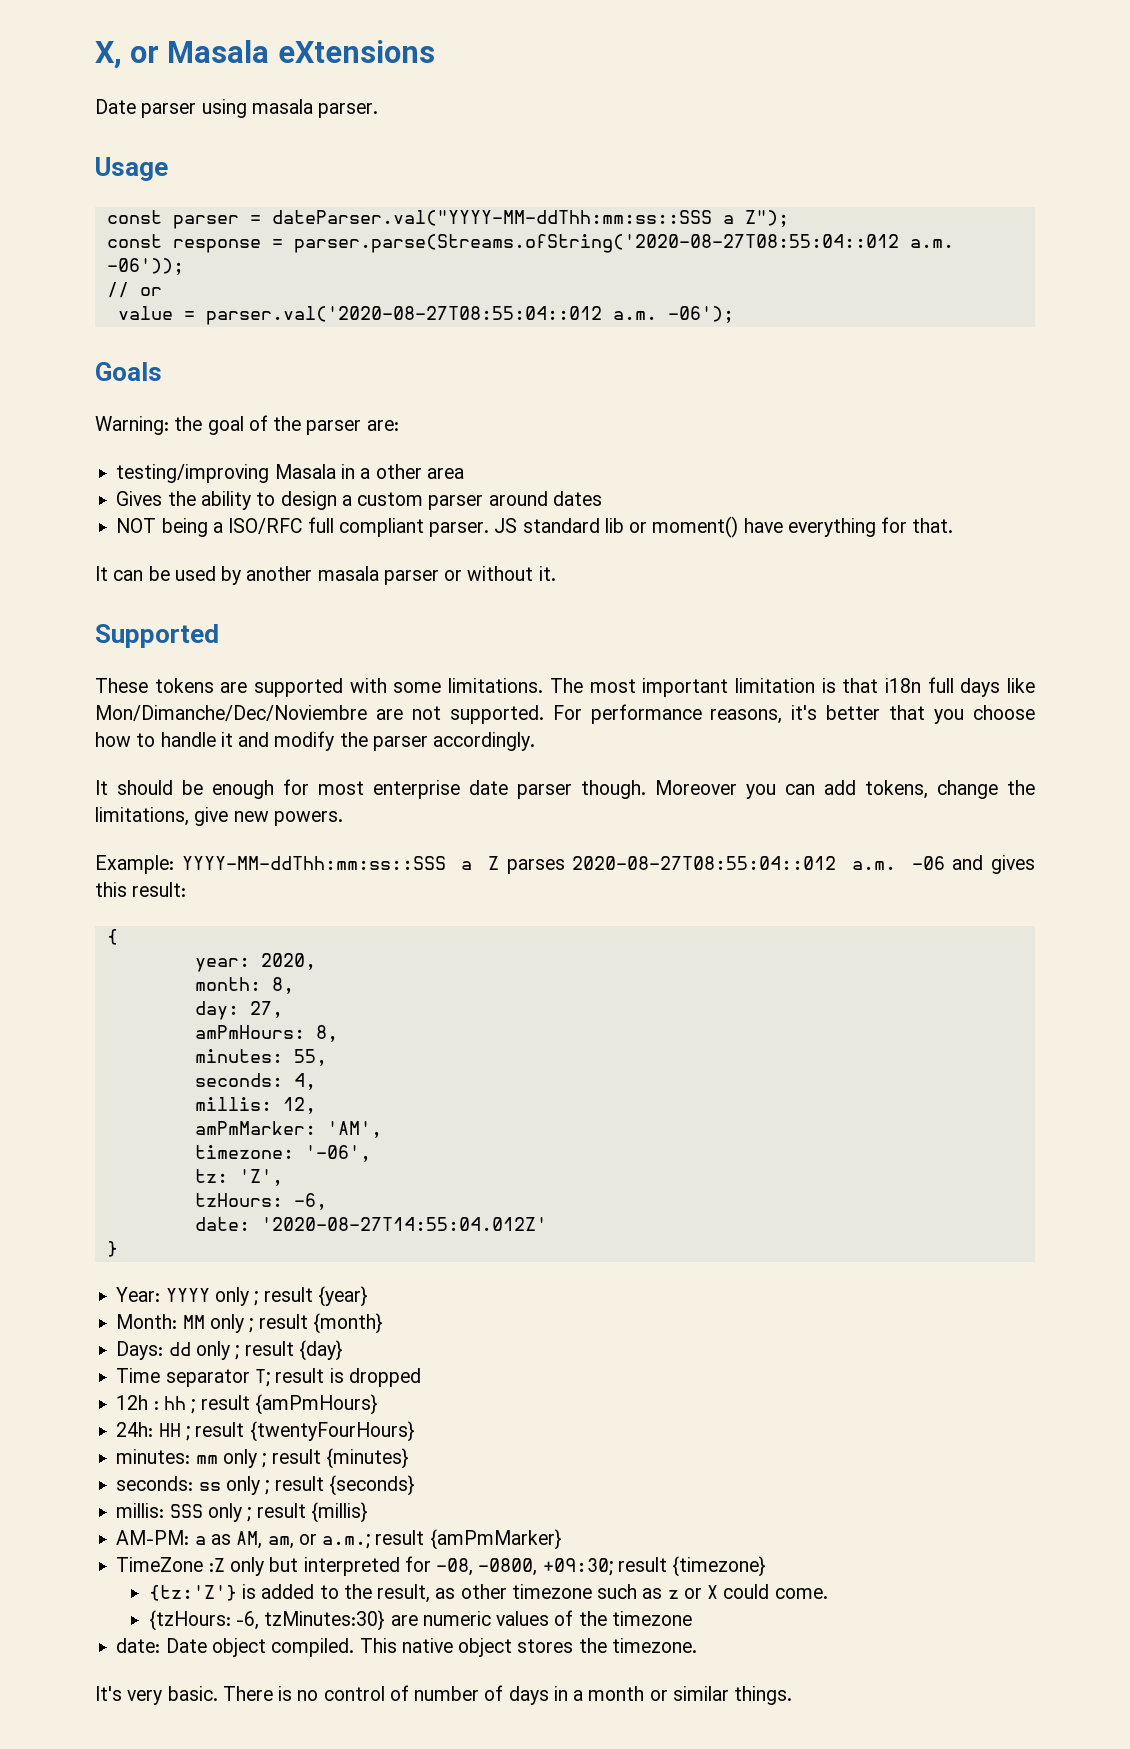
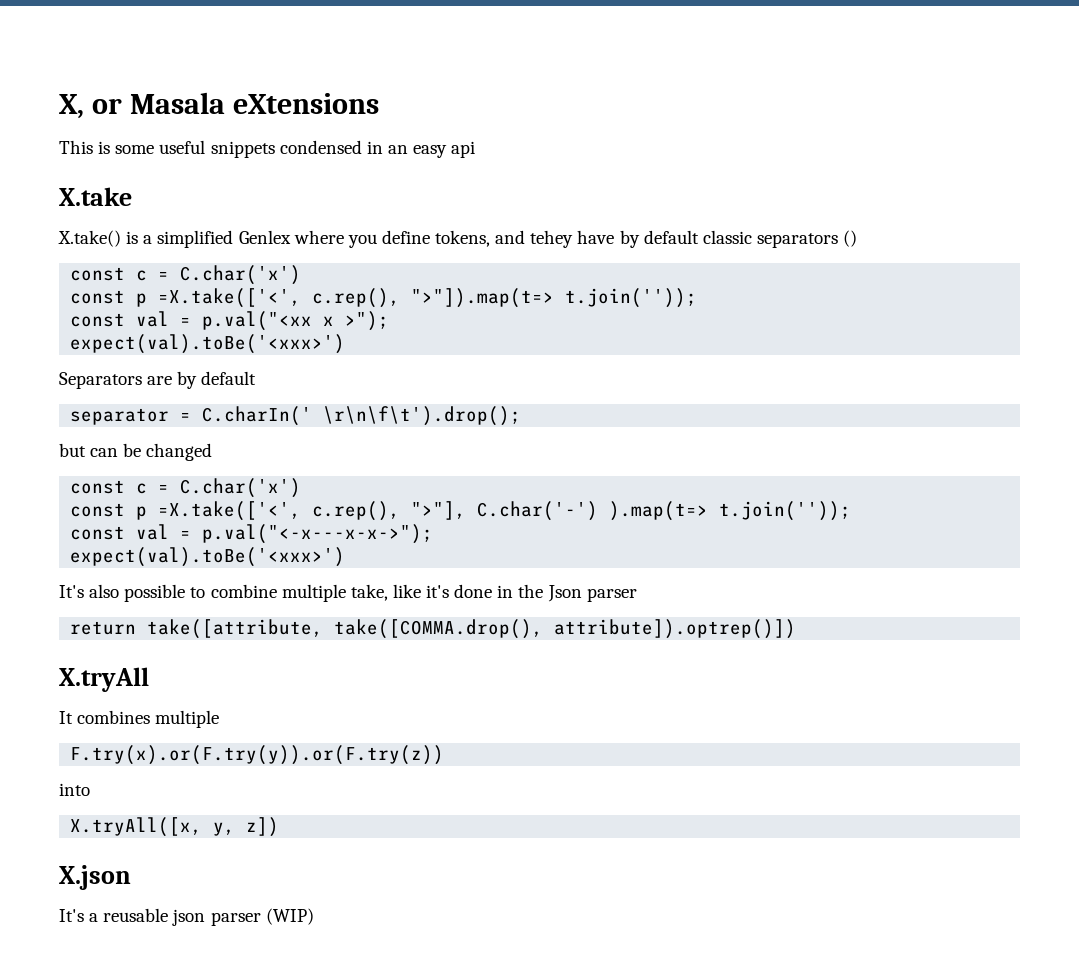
- Date parser using masala parser.
- Usage
- const parser = dateParser.val("YYYY-MM-ddThh:mm:ss::SSS a Z");
- const response = parser.parse(Streams.ofString('2020-08-27T08:55:04::012 a.m. -06'));
- // or
- value = parser.val('2020-08-27T08:55:04::012 a.m. -06');
- Goals
- Warning: the goal of the parser are:
- testing/improving Masala in a other area
- Gives the ability to design a custom parser around dates
- NOT being a ISO/RFC full compliant parser. JS standard lib or moment() have everything for that.
- It can be used by another masala parser or without it.
- Supported
- These tokens are supported with some limitations. The most important limitation is that i18n full days like Mon/Dimanche/Dec/Noviembre are not supported. For performance reasons, it's better that you choose how to handle it and modify the parser accordingly.
- It should be enough for most enterprise date parser though. Moreover you can add tokens, change the limitations, give new powers.
- Example: YYYY-MM-ddThh:mm:ss::SSS a Z parses 2020-08-27T08:55:04::012 a.m. -06 and gives this result:
- {
- year: 2020,
- month: 8,
- day: 27,
- amPmHours: 8,
- minutes: 55,
- seconds: 4,
- millis: 12,
- amPmMarker: 'AM',
- timezone: '-06',
- tz: 'Z',
- tzHours: -6,
- date: '2020-08-27T14:55:04.012Z'
- }
- Year: YYYY only ; result {year}
- Month: MM only ; result {month}
- Days: dd only ; result {day}
- Time separator T; result is dropped
- 12h : hh ; result {amPmHours}
- 24h: HH ; result {twentyFourHours}
- minutes: mm only ; result {minutes}
- seconds: ss only ; result {seconds}
- millis: SSS only ; result {millis}
- AM-PM: a as AM, am, or a.m.; result {amPmMarker}
- TimeZone :Z only but interpreted for -08, -0800, +09:30; result {timezone}
- {tz:'Z'} is added to the result, as other timezone such as z or X could come.
- {tzHours: -6, tzMinutes:30} are numeric values of the timezone
- date: Date object compiled. This native object stores the timezone.
- It's very basic. There is no control of number of days in a month or similar things.
+ This is some useful snippets condensed in an easy api
+ X.take
+ X.take() is a simplified Genlex where you define tokens, and tehey have by default classic separators ()
+ const c = C.char('x')
+ const p =X.take(['<', c.rep(), ">"]).map(t=> t.join(''));
+ const val = p.val("<xx x >");
+ expect(val).toBe('<xxx>')
+ Separators are by default
+ separator = C.charIn(' \r\n\f\t').drop();
+ but can be changed
+ const c = C.char('x')
+ const p =X.take(['<', c.rep(), ">"], C.char('-') ).map(t=> t.join(''));
+ const val = p.val("<-x---x-x->");
+ expect(val).toBe('<xxx>')
+ It's also possible to combine multiple take, like it's done in the Json parser
+ return take([attribute, take([COMMA.drop(), attribute]).optrep()])
+ X.tryAll
+ It combines multiple
+ F.try(x).or(F.try(y)).or(F.try(z))
+ into
+ X.tryAll([x, y, z])
+ X.json
+ It's a reusable json parser (WIP)

